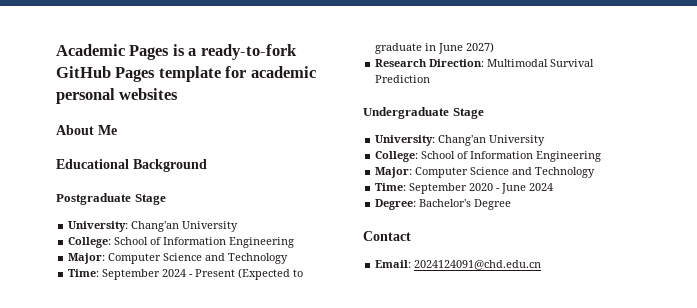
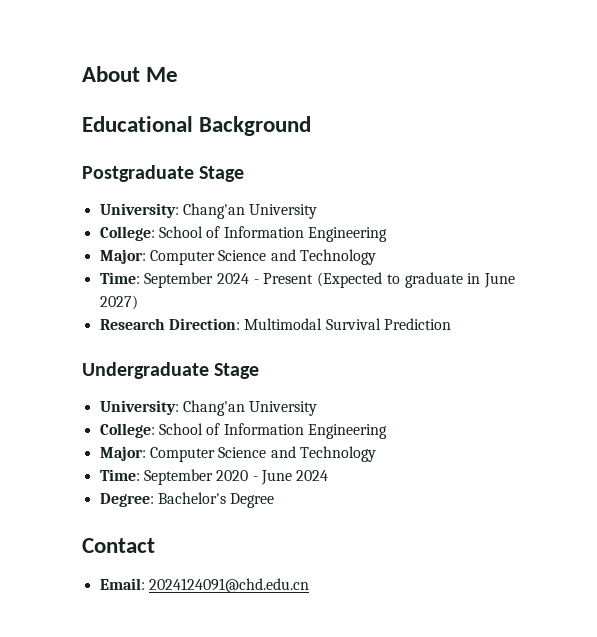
- Academic Pages is a ready-to-fork GitHub Pages template for academic personal websites

